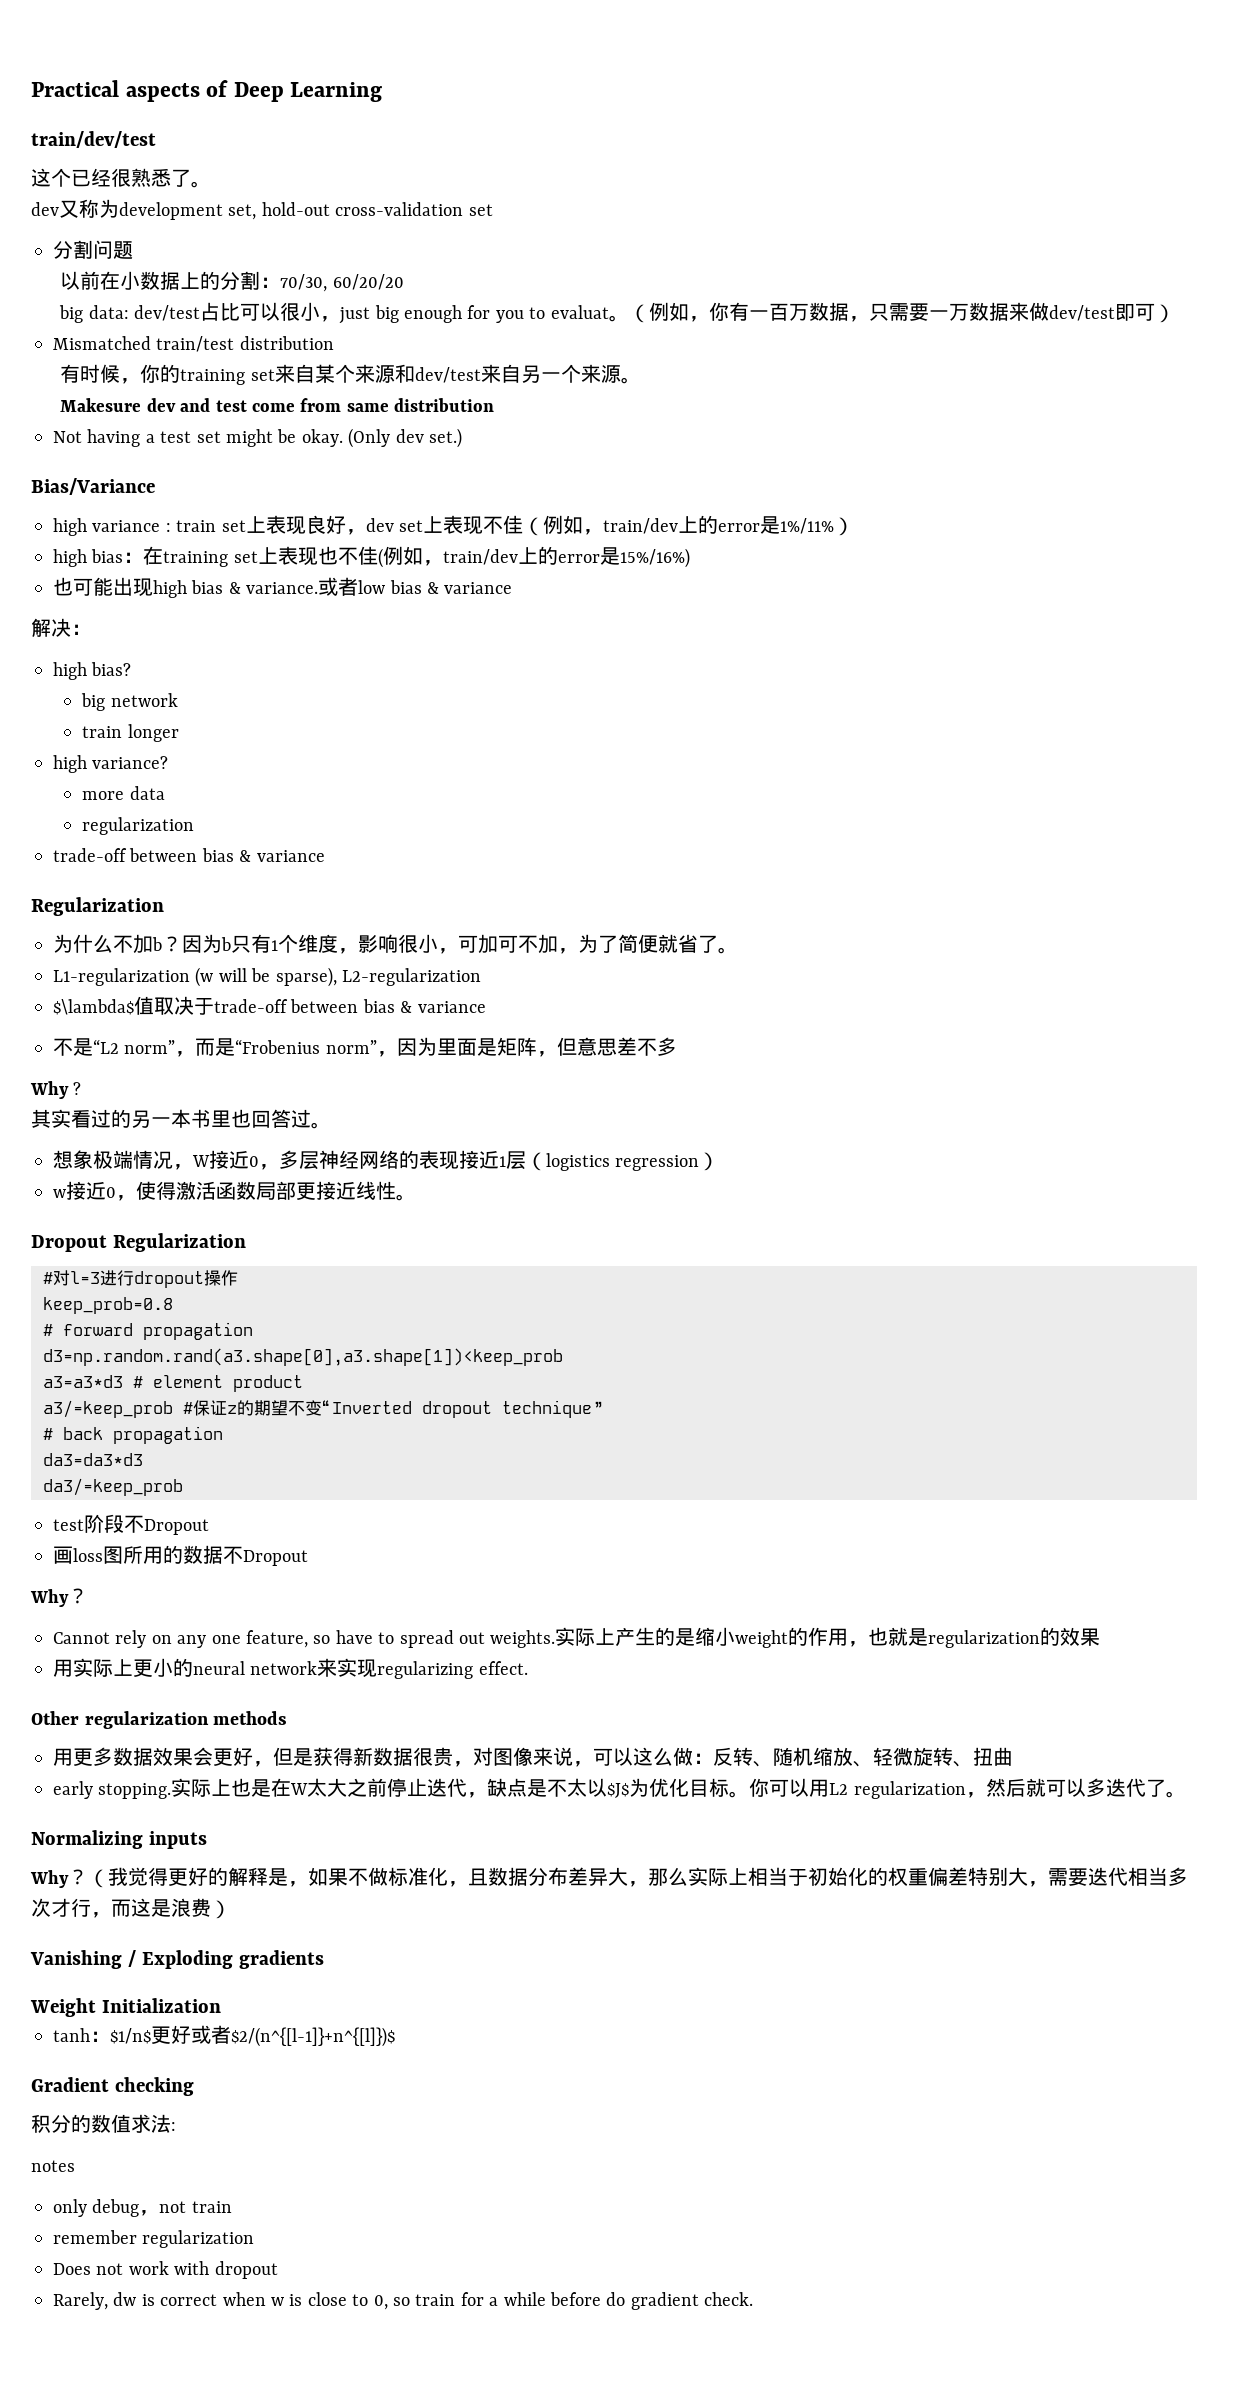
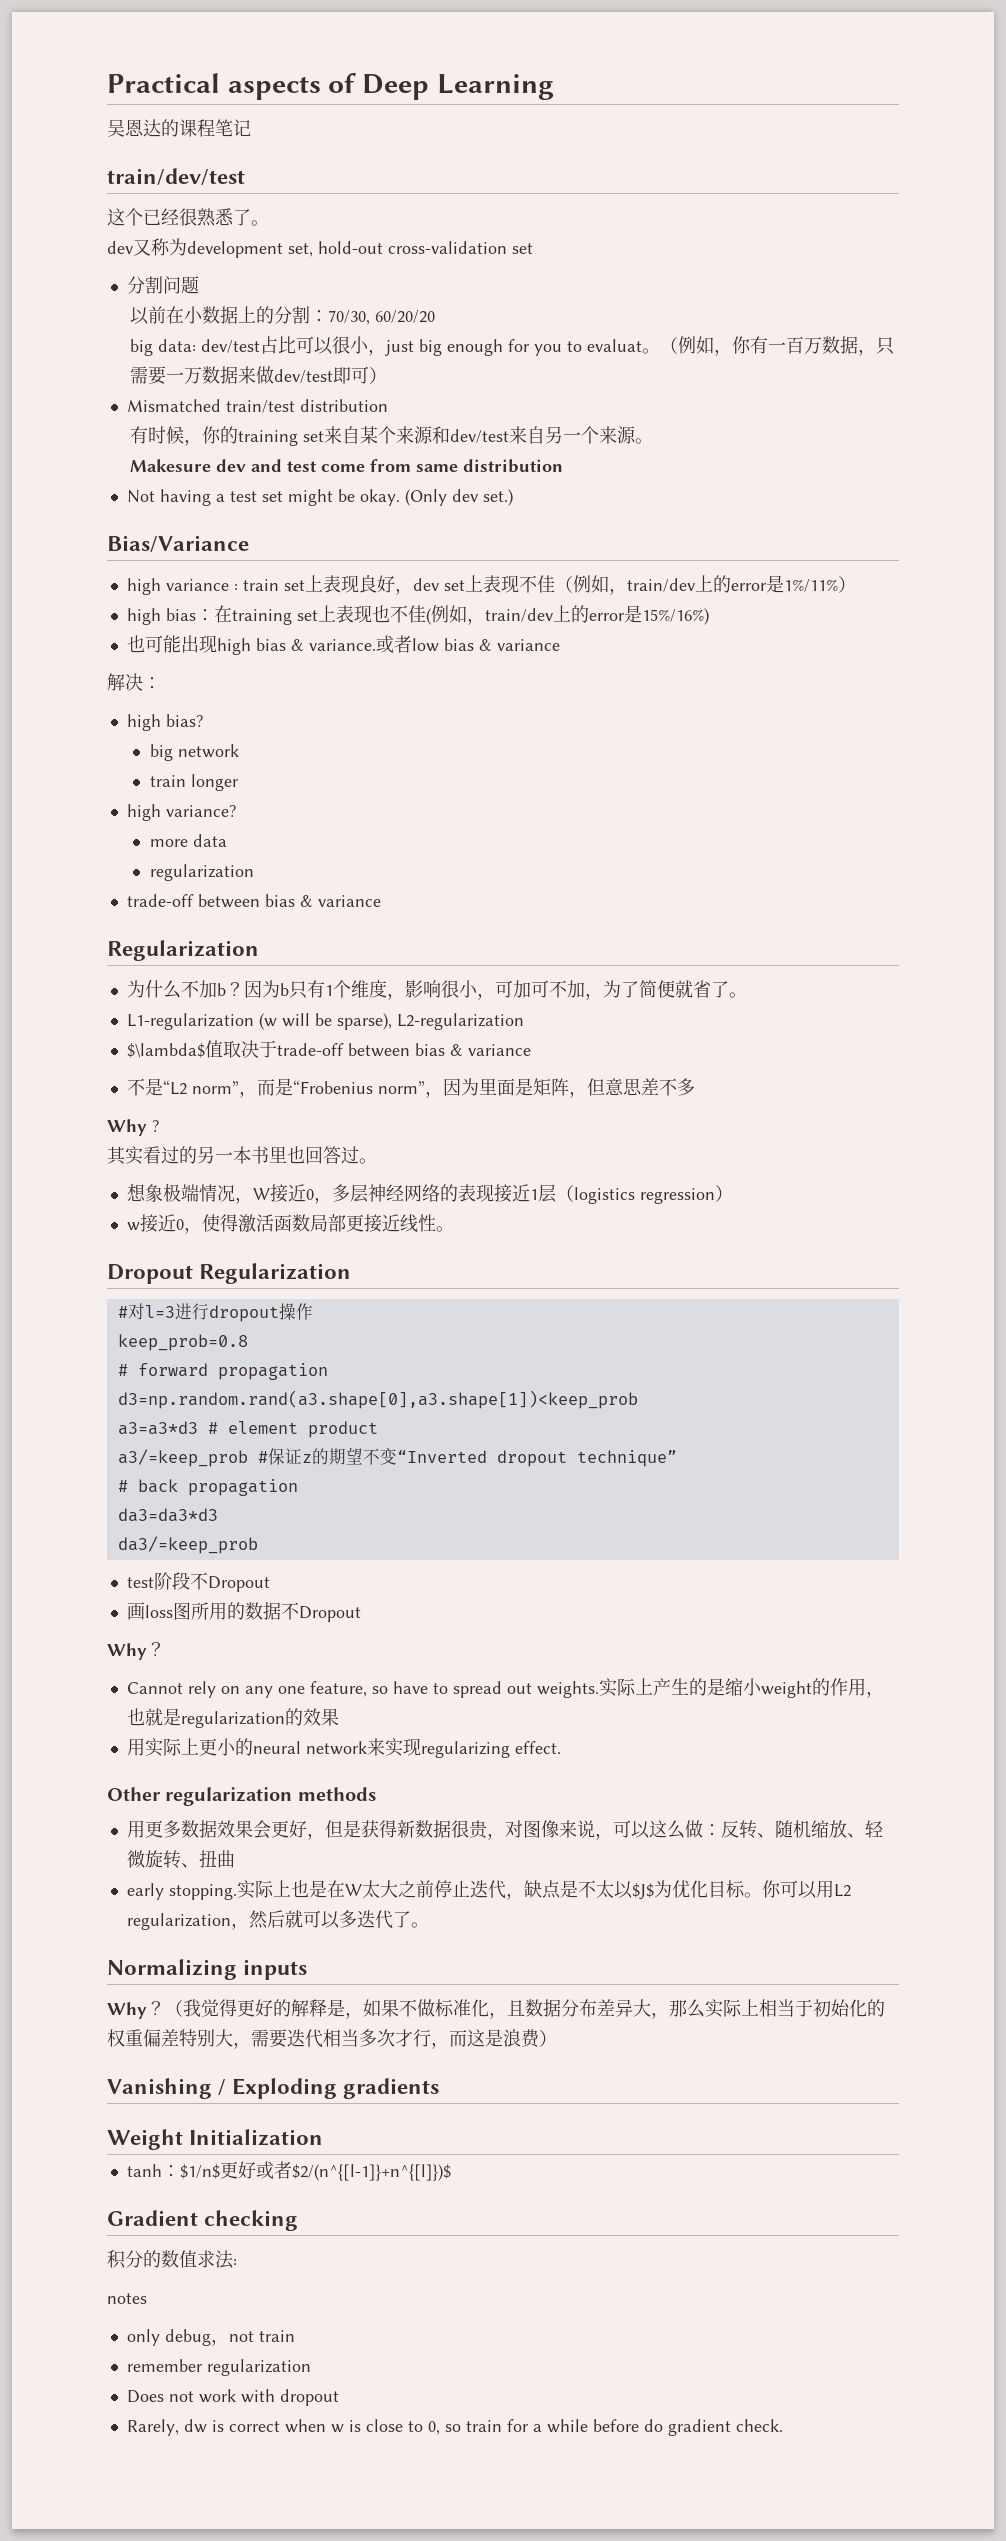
+ 吴恩达的课程笔记

